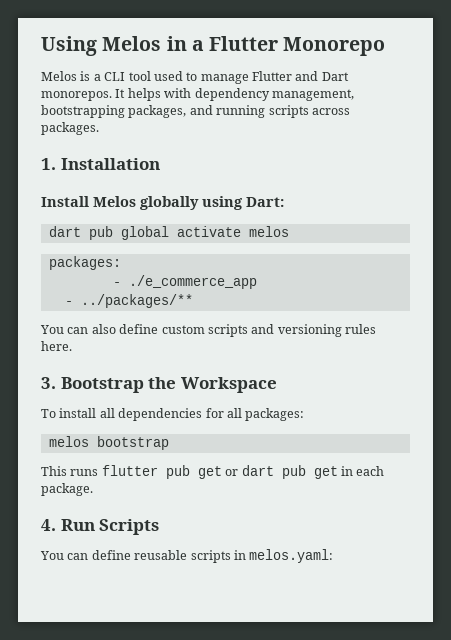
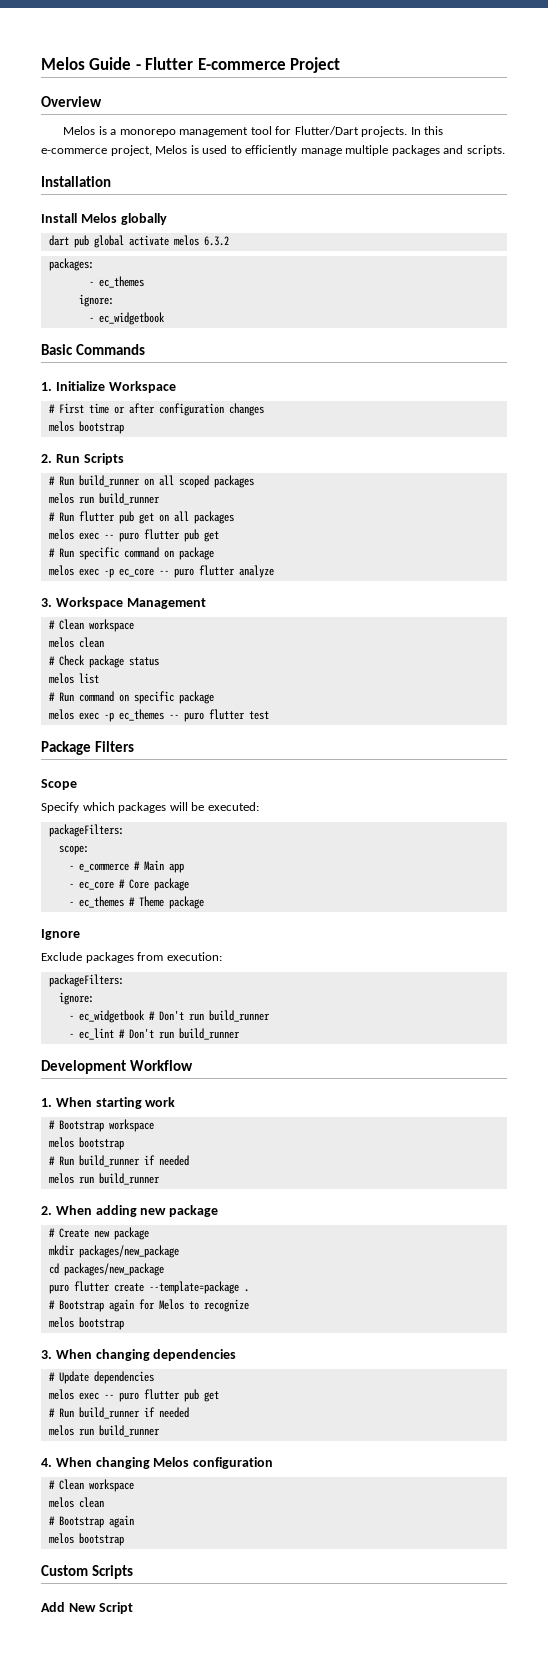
- Using Melos in a Flutter Monorepo
- Melos is a CLI tool used to manage Flutter and Dart monorepos. It helps with dependency management, bootstrapping packages, and running scripts across packages.
- 1. Installation
+ Melos Guide - Flutter E-commerce Project
+ Overview
+ Melos is a monorepo management tool for Flutter/Dart projects. In this e-commerce project, Melos is used to efficiently manage multiple packages and scripts.
+ Installation
- Install Melos globally using Dart:
+ Install Melos globally
- dart pub global activate melos
+ dart pub global activate melos 6.3.2
  packages:
- - ./e_commerce_app
- - ../packages/**
- You can also define custom scripts and versioning rules here.
- 3. Bootstrap the Workspace
- To install all dependencies for all packages:
+ - ec_themes
+ ignore:
+ - ec_widgetbook
+ Basic Commands
+ 1. Initialize Workspace
+ # First time or after configuration changes
  melos bootstrap
- This runs flutter pub get or dart pub get in each package.
- 4. Run Scripts
- You can define reusable scripts in melos.yaml:
+ 2. Run Scripts
+ # Run build_runner on all scoped packages
+ melos run build_runner
+ # Run flutter pub get on all packages
+ melos exec -- puro flutter pub get
+ # Run specific command on package
+ melos exec -p ec_core -- puro flutter analyze
+ 3. Workspace Management
+ # Clean workspace
+ melos clean
+ # Check package status
+ melos list
+ # Run command on specific package
+ melos exec -p ec_themes -- puro flutter test
+ Package Filters
+ Scope
+ Specify which packages will be executed:
+ packageFilters:
+ scope:
+ - e_commerce # Main app
+ - ec_core # Core package
+ - ec_themes # Theme package
+ Ignore
+ Exclude packages from execution:
+ packageFilters:
+ ignore:
+ - ec_widgetbook # Don't run build_runner
+ - ec_lint # Don't run build_runner
+ Development Workflow
+ 1. When starting work
+ # Bootstrap workspace
+ melos bootstrap
+ # Run build_runner if needed
+ melos run build_runner
+ 2. When adding new package
+ # Create new package
+ mkdir packages/new_package
+ cd packages/new_package
+ puro flutter create --template=package .
+ # Bootstrap again for Melos to recognize
+ melos bootstrap
+ 3. When changing dependencies
+ # Update dependencies
+ melos exec -- puro flutter pub get
+ # Run build_runner if needed
+ melos run build_runner
+ 4. When changing Melos configuration
+ # Clean workspace
+ melos clean
+ # Bootstrap again
+ melos bootstrap
+ Custom Scripts
+ Add New Script

